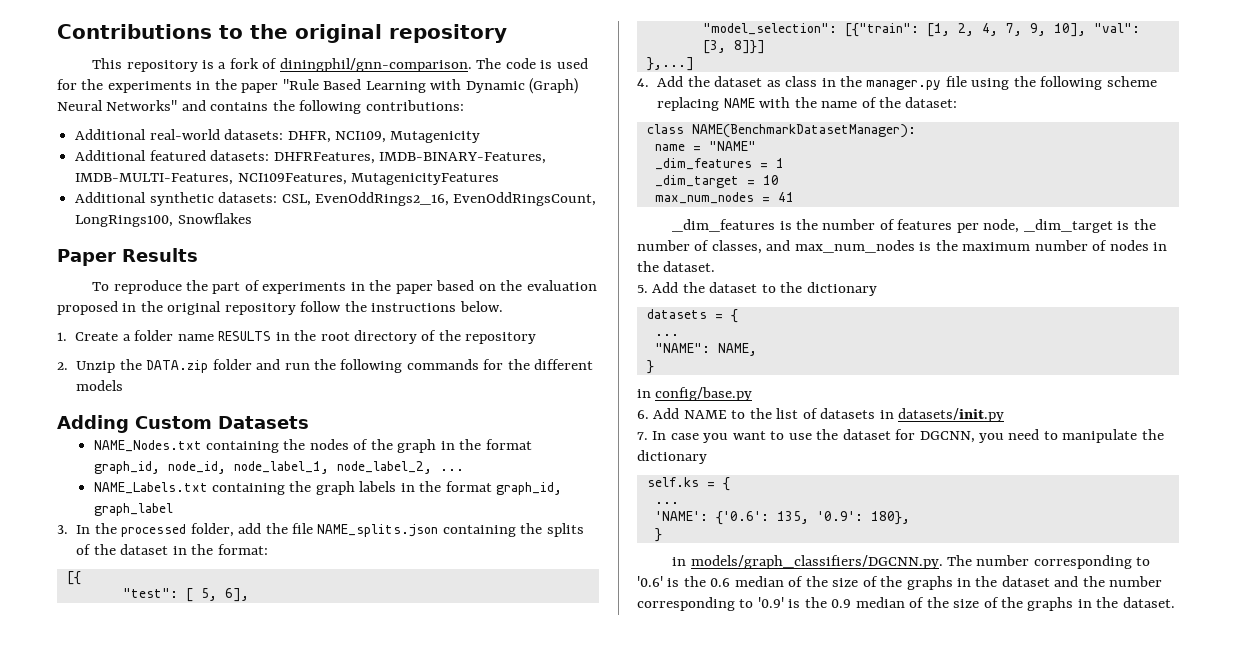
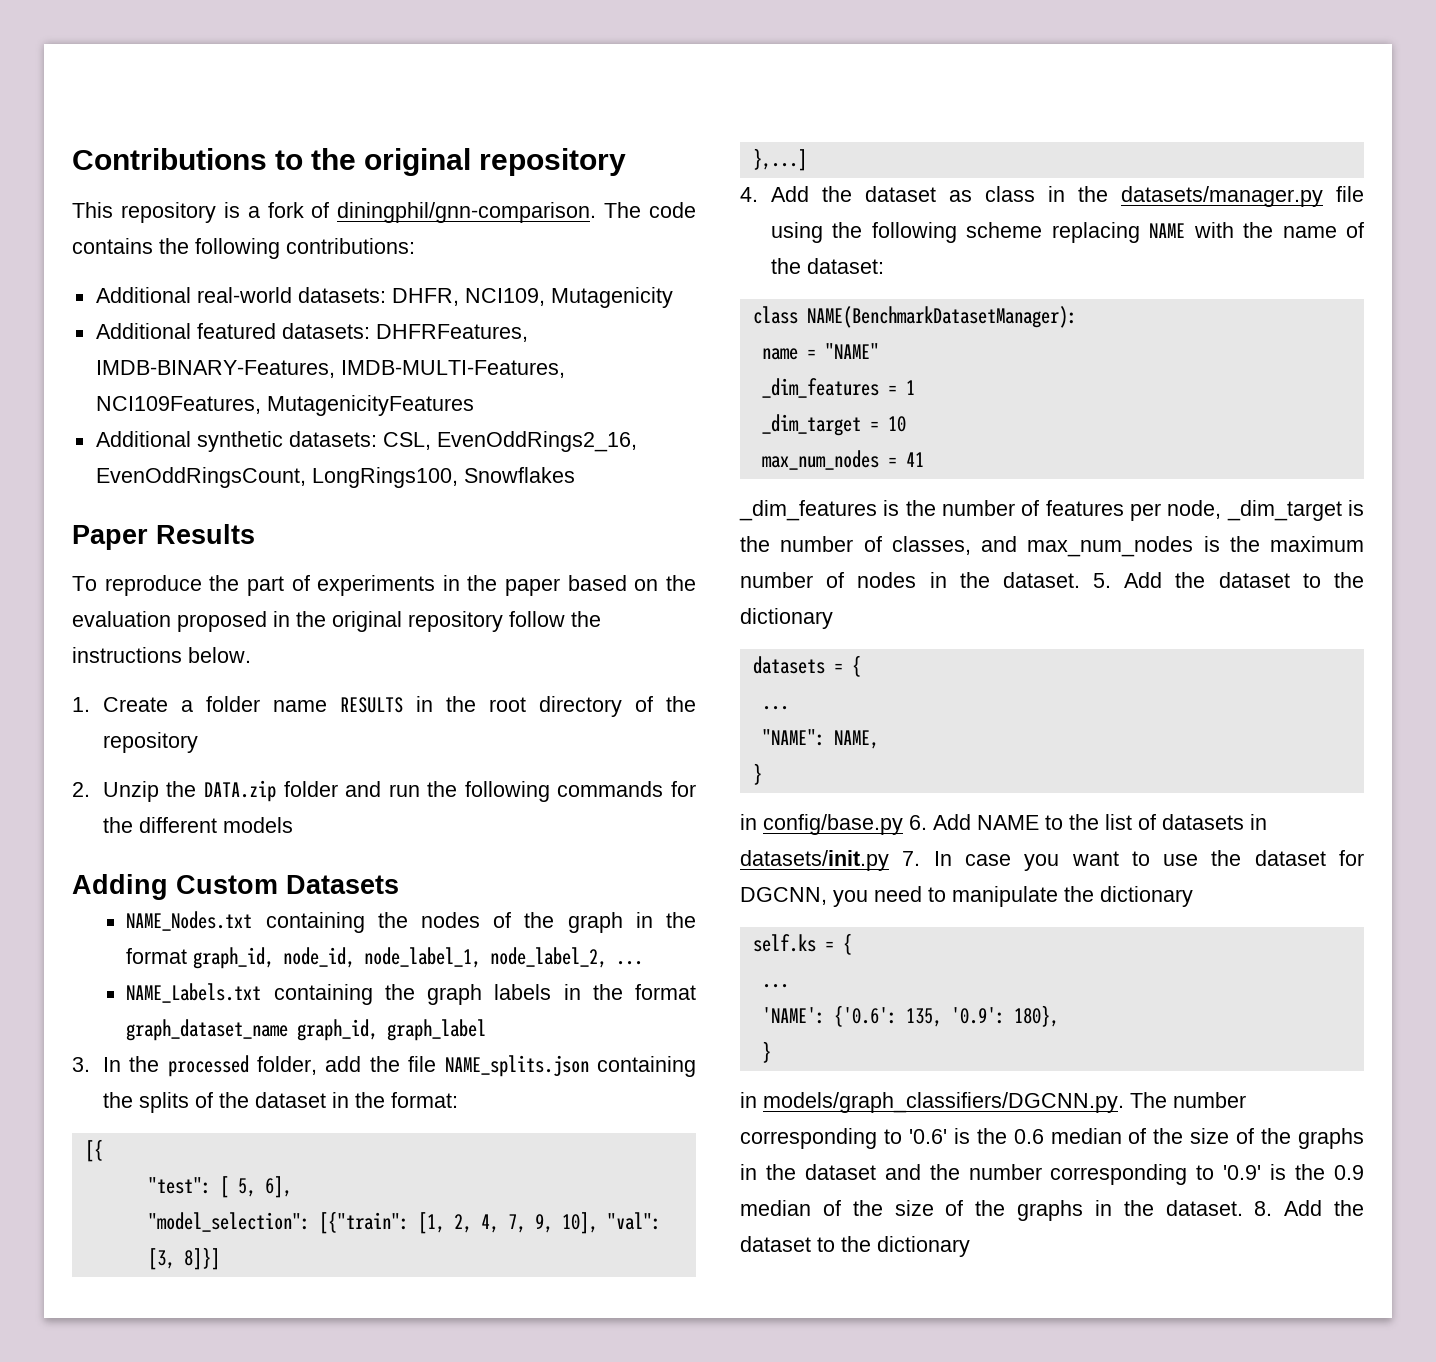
- The code is used for the experiments in the paper "Rule Based Learning with Dynamic (Graph) Neural Networks" and contains the following contributions:
+ The code contains the following contributions:
- NAME_Labels.txt containing the graph labels in the format graph_id, graph_label
+ NAME_Labels.txt containing the graph labels in the format graph_dataset_name graph_id, graph_label
- 4. Add the dataset as class in the manager.py file using the following scheme replacing NAME with the name of the dataset:
+ 4. Add the dataset as class in the datasets/manager.py file using the following scheme replacing NAME with the name of the dataset:
- _dim_features is the number of features per node, _dim_target is the number of classes, and max_num_nodes is the maximum number of nodes in the dataset.
- 5. Add the dataset to the dictionary
+ _dim_features is the number of features per node, _dim_target is the number of classes, and max_num_nodes is the maximum number of nodes in the dataset. 5. Add the dataset to the dictionary
- in config/base.py
- 6. Add NAME to the list of datasets in datasets/init.py
- 7. In case you want to use the dataset for DGCNN, you need to manipulate the dictionary
+ in config/base.py 6. Add NAME to the list of datasets in datasets/init.py 7. In case you want to use the dataset for DGCNN, you need to manipulate the dictionary
+ 8. Add the dataset to the dictionary

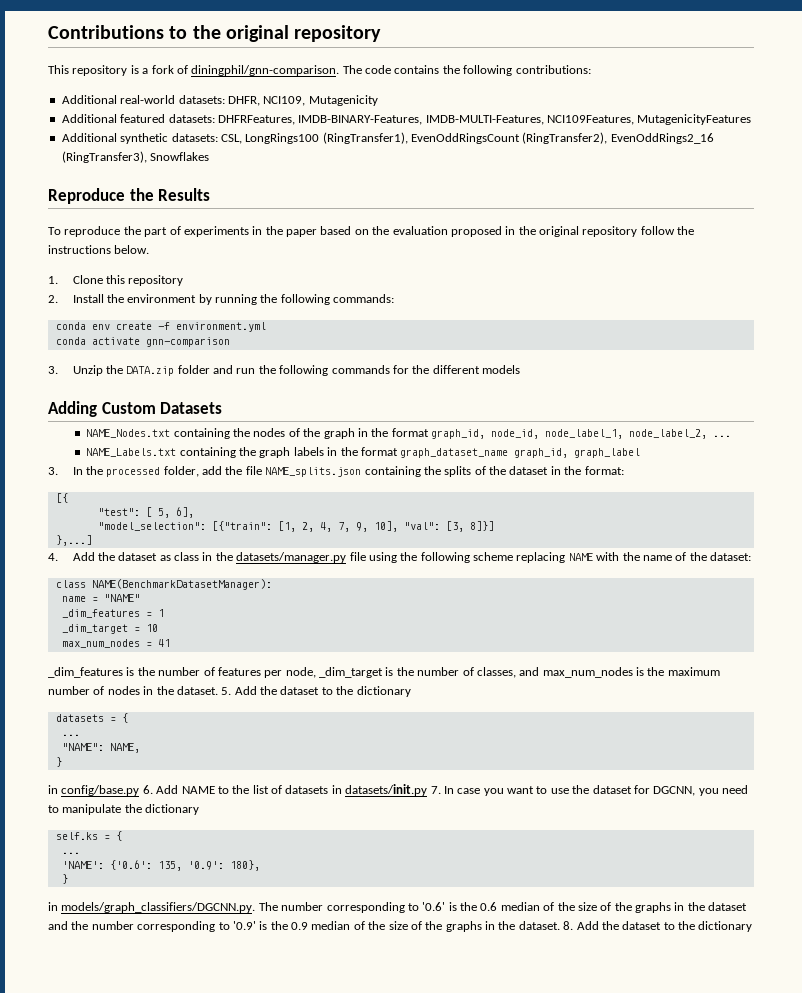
- Additional synthetic datasets: CSL, EvenOddRings2_16, EvenOddRingsCount, LongRings100, Snowflakes
+ Additional synthetic datasets: CSL, LongRings100 (RingTransfer1), EvenOddRingsCount (RingTransfer2), EvenOddRings2_16 (RingTransfer3), Snowflakes
- Paper Results
+ Reproduce the Results
- 1. Create a folder name RESULTS in the root directory of the repository
- 2. Unzip the DATA.zip folder and run the following commands for the different models
+ 1. Clone this repository
+ 2. Install the environment by running the following commands:
+ conda env create -f environment.yml
+ conda activate gnn-comparison
+ 3. Unzip the DATA.zip folder and run the following commands for the different models

